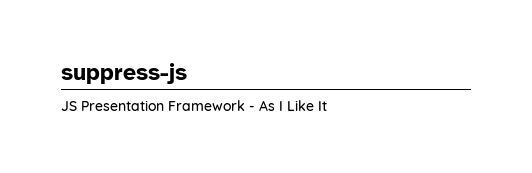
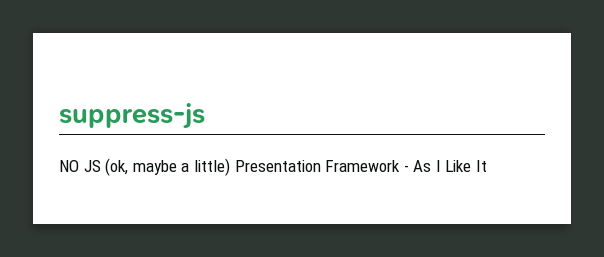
- JS Presentation Framework - As I Like It
+ NO JS (ok, maybe a little) Presentation Framework - As I Like It

